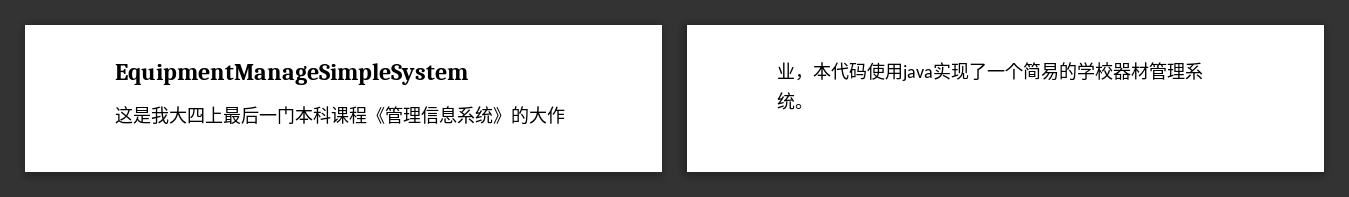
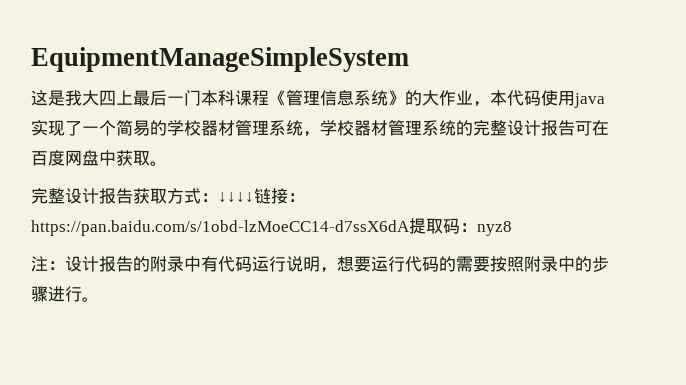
- 这是我大四上最后一门本科课程《管理信息系统》的大作业，本代码使用java实现了一个简易的学校器材管理系统。
+ 这是我大四上最后一门本科课程《管理信息系统》的大作业，本代码使用java实现了一个简易的学校器材管理系统，学校器材管理系统的完整设计报告可在百度网盘中获取。
+ 完整设计报告获取方式：↓↓↓↓链接：https://pan.baidu.com/s/1obd-lzMoeCC14-d7ssX6dA提取码：nyz8
+ 注：设计报告的附录中有代码运行说明，想要运行代码的需要按照附录中的步骤进行。

